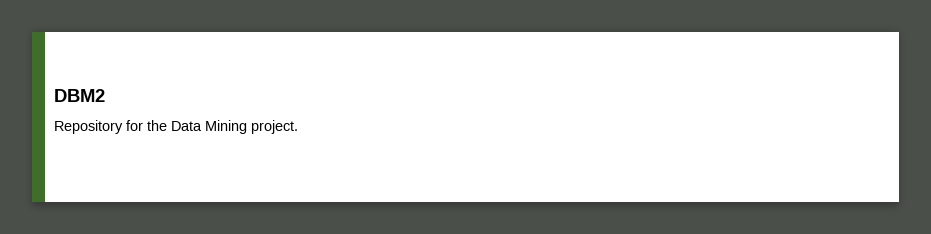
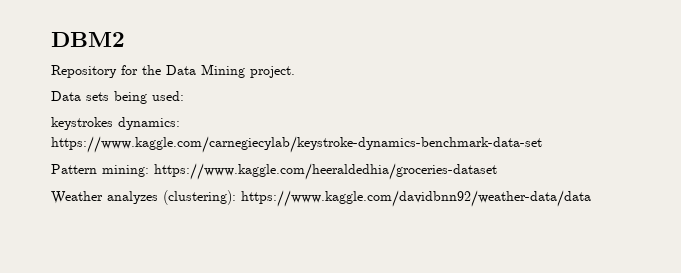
+ Data sets being used:
+ keystrokes dynamics: https://www.kaggle.com/carnegiecylab/keystroke-dynamics-benchmark-data-set
+ Pattern mining: https://www.kaggle.com/heeraldedhia/groceries-dataset
+ Weather analyzes (clustering): https://www.kaggle.com/davidbnn92/weather-data/data

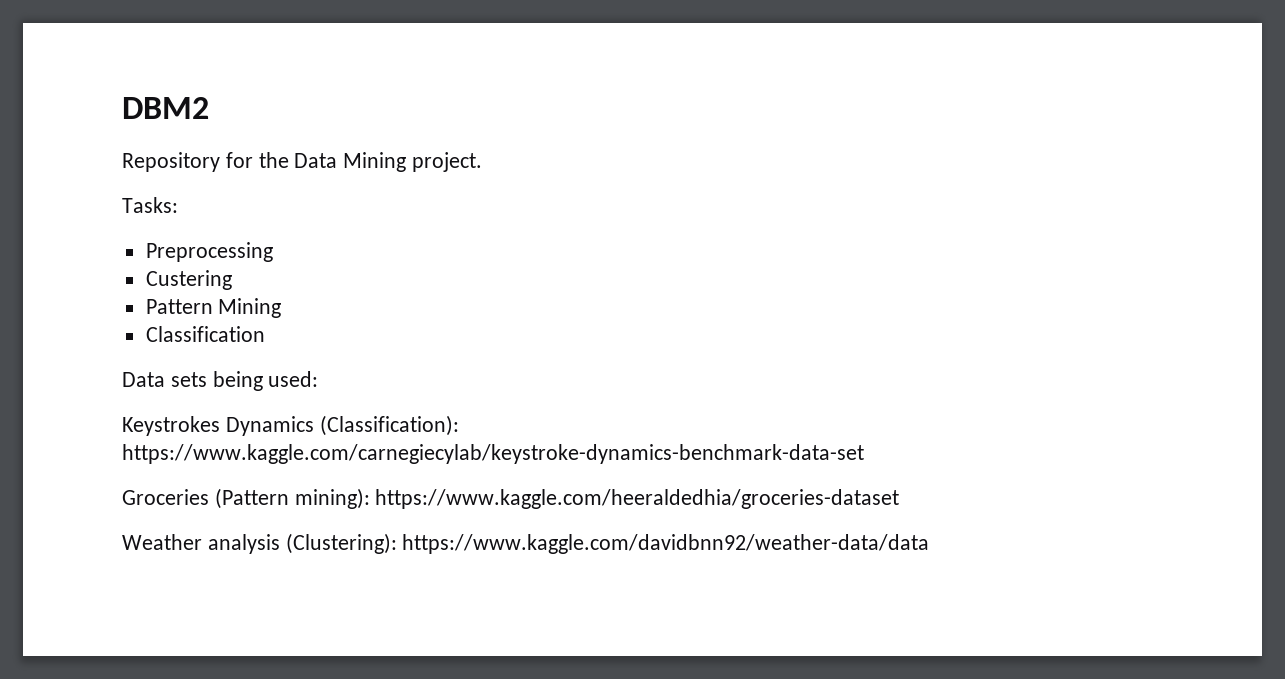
+ Tasks:
+ Preprocessing
+ Custering
+ Pattern Mining
+ Classification
  Data sets being used:
- keystrokes dynamics: https://www.kaggle.com/carnegiecylab/keystroke-dynamics-benchmark-data-set
- Pattern mining: https://www.kaggle.com/heeraldedhia/groceries-dataset
+ Keystrokes Dynamics (Classification): https://www.kaggle.com/carnegiecylab/keystroke-dynamics-benchmark-data-set
+ Groceries (Pattern mining): https://www.kaggle.com/heeraldedhia/groceries-dataset
- Weather analyzes (clustering): https://www.kaggle.com/davidbnn92/weather-data/data
+ Weather analysis (Clustering): https://www.kaggle.com/davidbnn92/weather-data/data

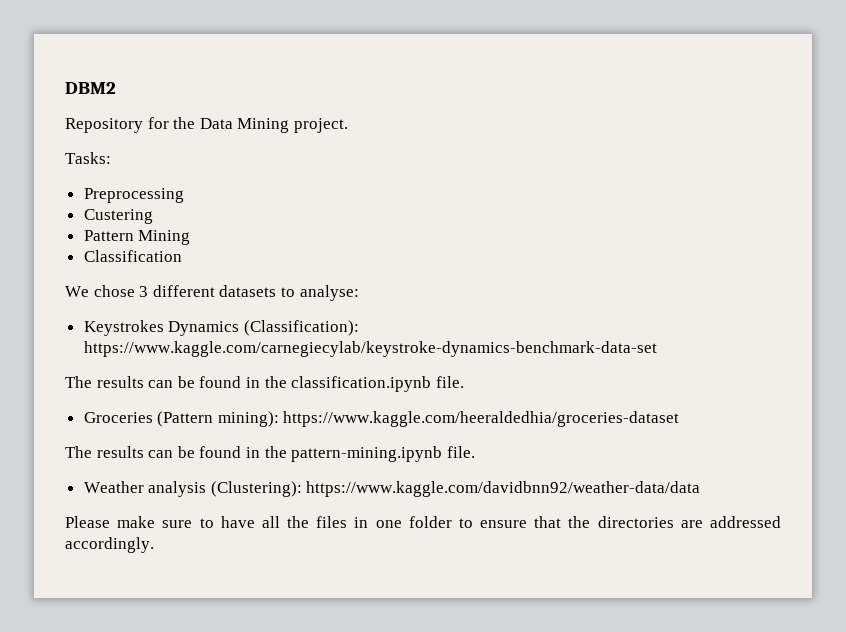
- Data sets being used:
+ We chose 3 different datasets to analyse:
  Keystrokes Dynamics (Classification): https://www.kaggle.com/carnegiecylab/keystroke-dynamics-benchmark-data-set
+ The results can be found in the classification.ipynb file.
  Groceries (Pattern mining): https://www.kaggle.com/heeraldedhia/groceries-dataset
+ The results can be found in the pattern-mining.ipynb file.
  Weather analysis (Clustering): https://www.kaggle.com/davidbnn92/weather-data/data
+ Please make sure to have all the files in one folder to ensure that the directories are addressed accordingly.

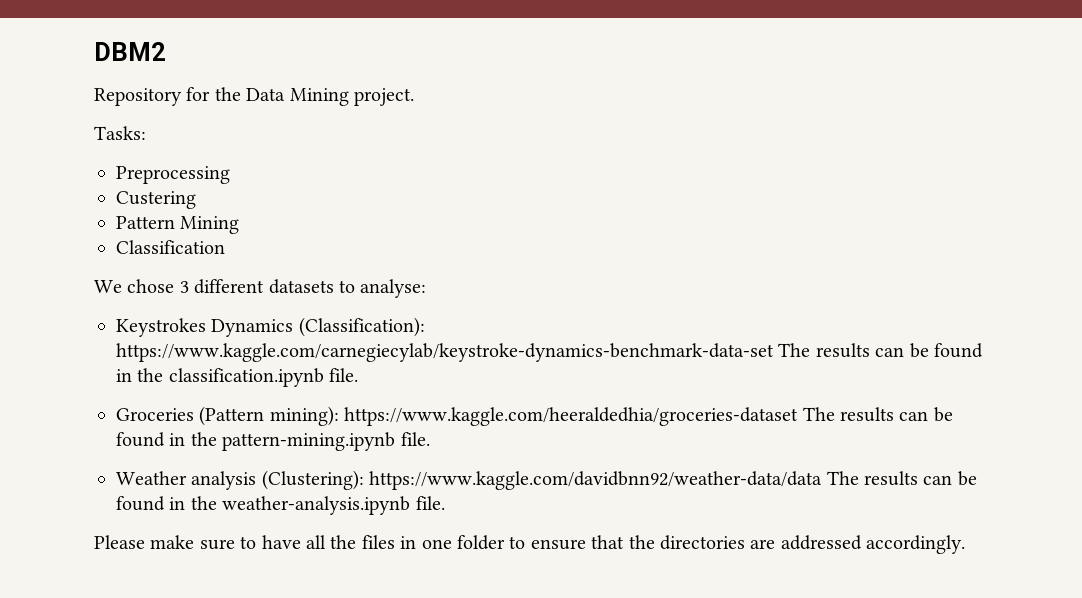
- Keystrokes Dynamics (Classification): https://www.kaggle.com/carnegiecylab/keystroke-dynamics-benchmark-data-set
- The results can be found in the classification.ipynb file.
+ Keystrokes Dynamics (Classification): https://www.kaggle.com/carnegiecylab/keystroke-dynamics-benchmark-data-set The results can be found in the classification.ipynb file.
- Groceries (Pattern mining): https://www.kaggle.com/heeraldedhia/groceries-dataset
- The results can be found in the pattern-mining.ipynb file.
+ Groceries (Pattern mining): https://www.kaggle.com/heeraldedhia/groceries-dataset The results can be found in the pattern-mining.ipynb file.
- Weather analysis (Clustering): https://www.kaggle.com/davidbnn92/weather-data/data
+ Weather analysis (Clustering): https://www.kaggle.com/davidbnn92/weather-data/data The results can be found in the weather-analysis.ipynb file.

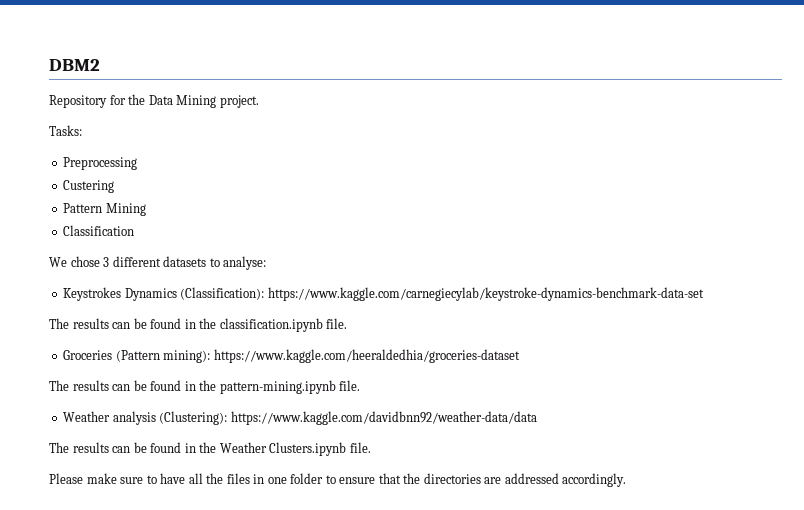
- Keystrokes Dynamics (Classification): https://www.kaggle.com/carnegiecylab/keystroke-dynamics-benchmark-data-set The results can be found in the classification.ipynb file.
+ Keystrokes Dynamics (Classification): https://www.kaggle.com/carnegiecylab/keystroke-dynamics-benchmark-data-set
+ The results can be found in the classification.ipynb file.
- Groceries (Pattern mining): https://www.kaggle.com/heeraldedhia/groceries-dataset The results can be found in the pattern-mining.ipynb file.
+ Groceries (Pattern mining): https://www.kaggle.com/heeraldedhia/groceries-dataset
+ The results can be found in the pattern-mining.ipynb file.
- Weather analysis (Clustering): https://www.kaggle.com/davidbnn92/weather-data/data The results can be found in the weather-analysis.ipynb file.
+ Weather analysis (Clustering): https://www.kaggle.com/davidbnn92/weather-data/data
+ The results can be found in the Weather Clusters.ipynb file.

